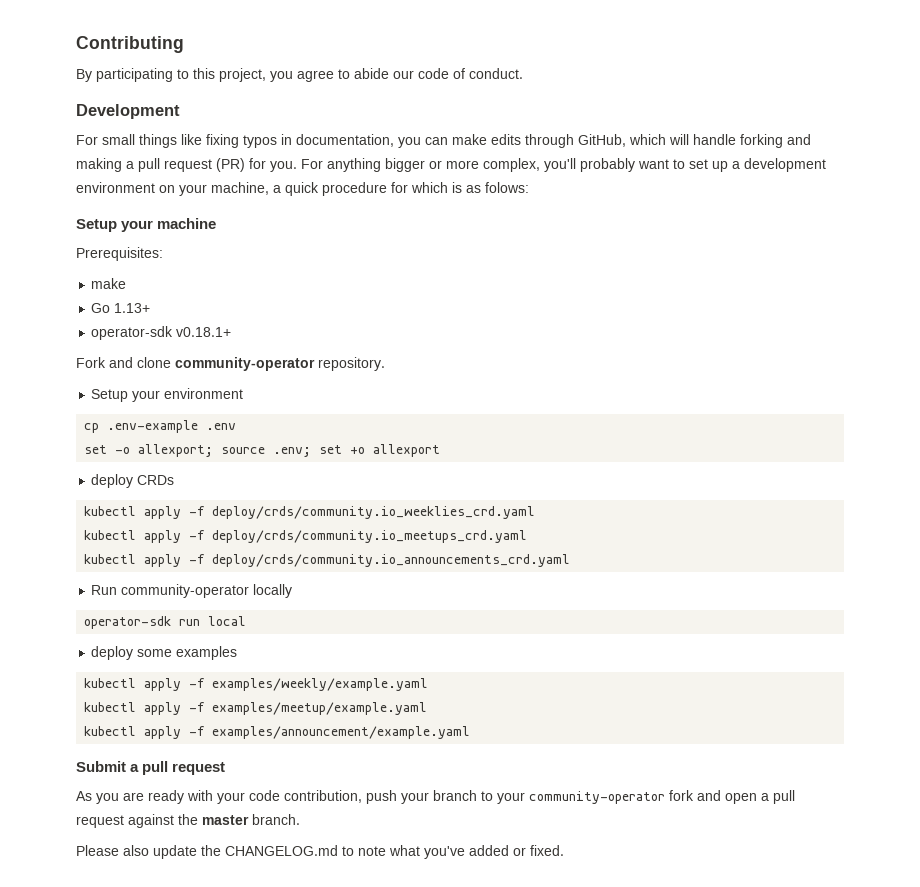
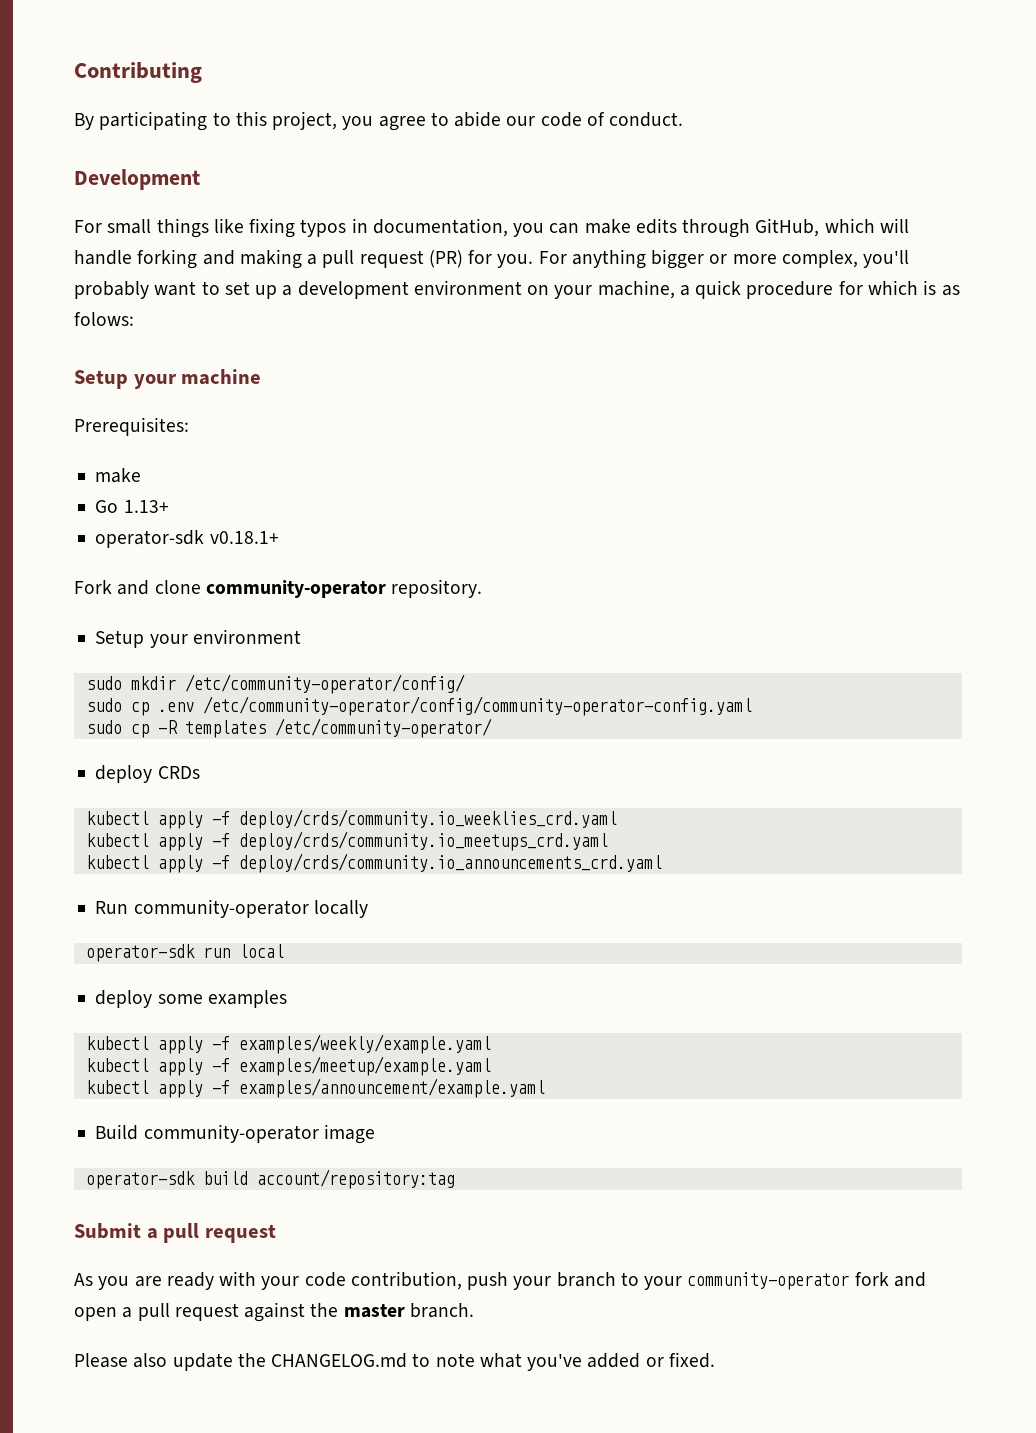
- cp .env-example .env
- set -o allexport; source .env; set +o allexport
+ sudo mkdir /etc/community-operator/config/
+ sudo cp .env /etc/community-operator/config/community-operator-config.yaml
+ sudo cp -R templates /etc/community-operator/
+ Build community-operator image
+ operator-sdk build account/repository:tag

